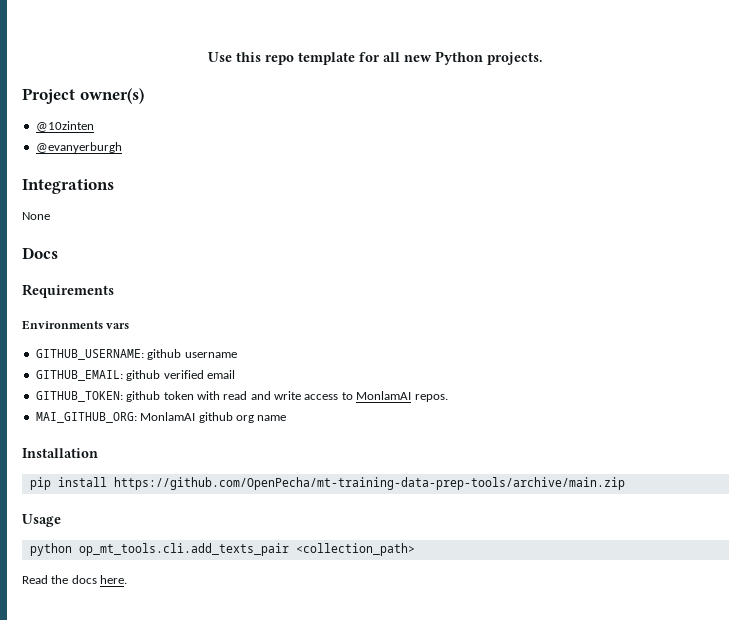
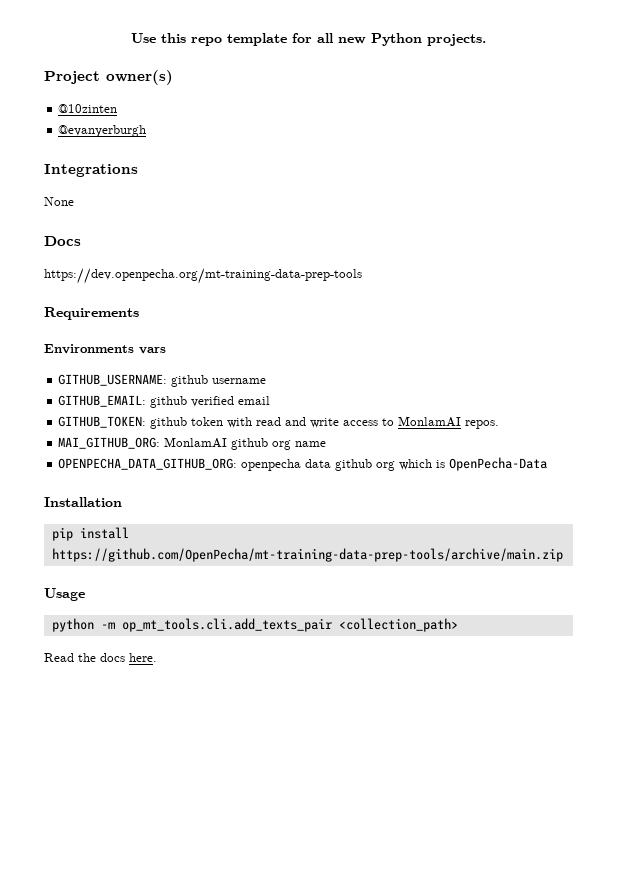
+ https://dev.openpecha.org/mt-training-data-prep-tools
+ OPENPECHA_DATA_GITHUB_ORG: openpecha data github org which is OpenPecha-Data
- python op_mt_tools.cli.add_texts_pair <collection_path>
+ python -m op_mt_tools.cli.add_texts_pair <collection_path>

